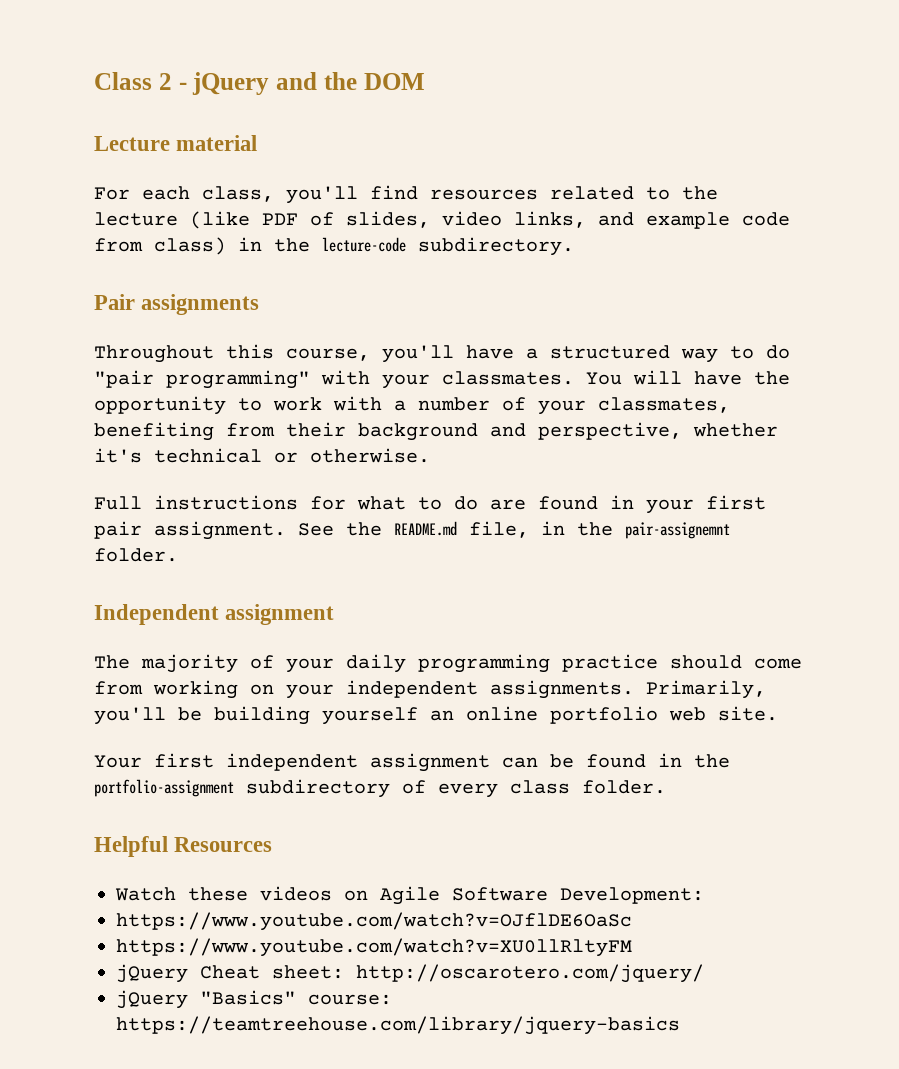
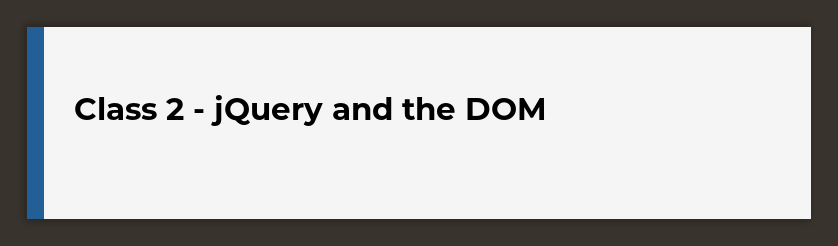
- Lecture material
- For each class, you'll find resources related to the lecture (like PDF of slides, video links, and example code from class) in the lecture-code subdirectory.
- Pair assignments
- Throughout this course, you'll have a structured way to do "pair programming" with your classmates. You will have the opportunity to work with a number of your classmates, benefiting from their background and perspective, whether it's technical or otherwise.
- Full instructions for what to do are found in your first pair assignment. See the README.md file, in the pair-assignemnt folder.
- Independent assignment
- The majority of your daily programming practice should come from working on your independent assignments. Primarily, you'll be building yourself an online portfolio web site.
- Your first independent assignment can be found in the portfolio-assignment subdirectory of every class folder.
- Helpful Resources
- Watch these videos on Agile Software Development:
- https://www.youtube.com/watch?v=OJflDE6OaSc
- https://www.youtube.com/watch?v=XU0llRltyFM
- jQuery Cheat sheet: http://oscarotero.com/jquery/
- jQuery "Basics" course: https://teamtreehouse.com/library/jquery-basics

